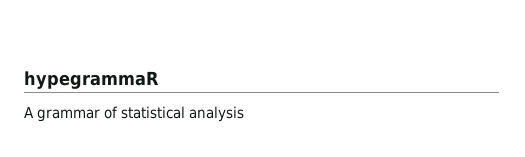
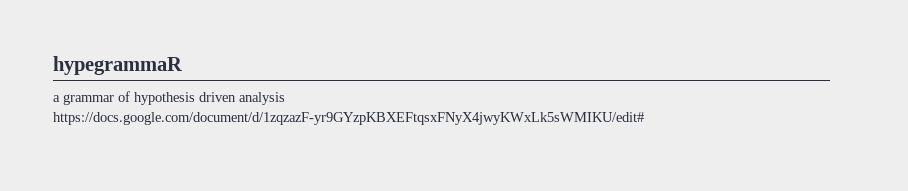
- A grammar of statistical analysis
+ a grammar of hypothesis driven analysis https://docs.google.com/document/d/1zqzazF-yr9GYzpKBXEFtqsxFNyX4jwyKWxLk5sWMIKU/edit#

